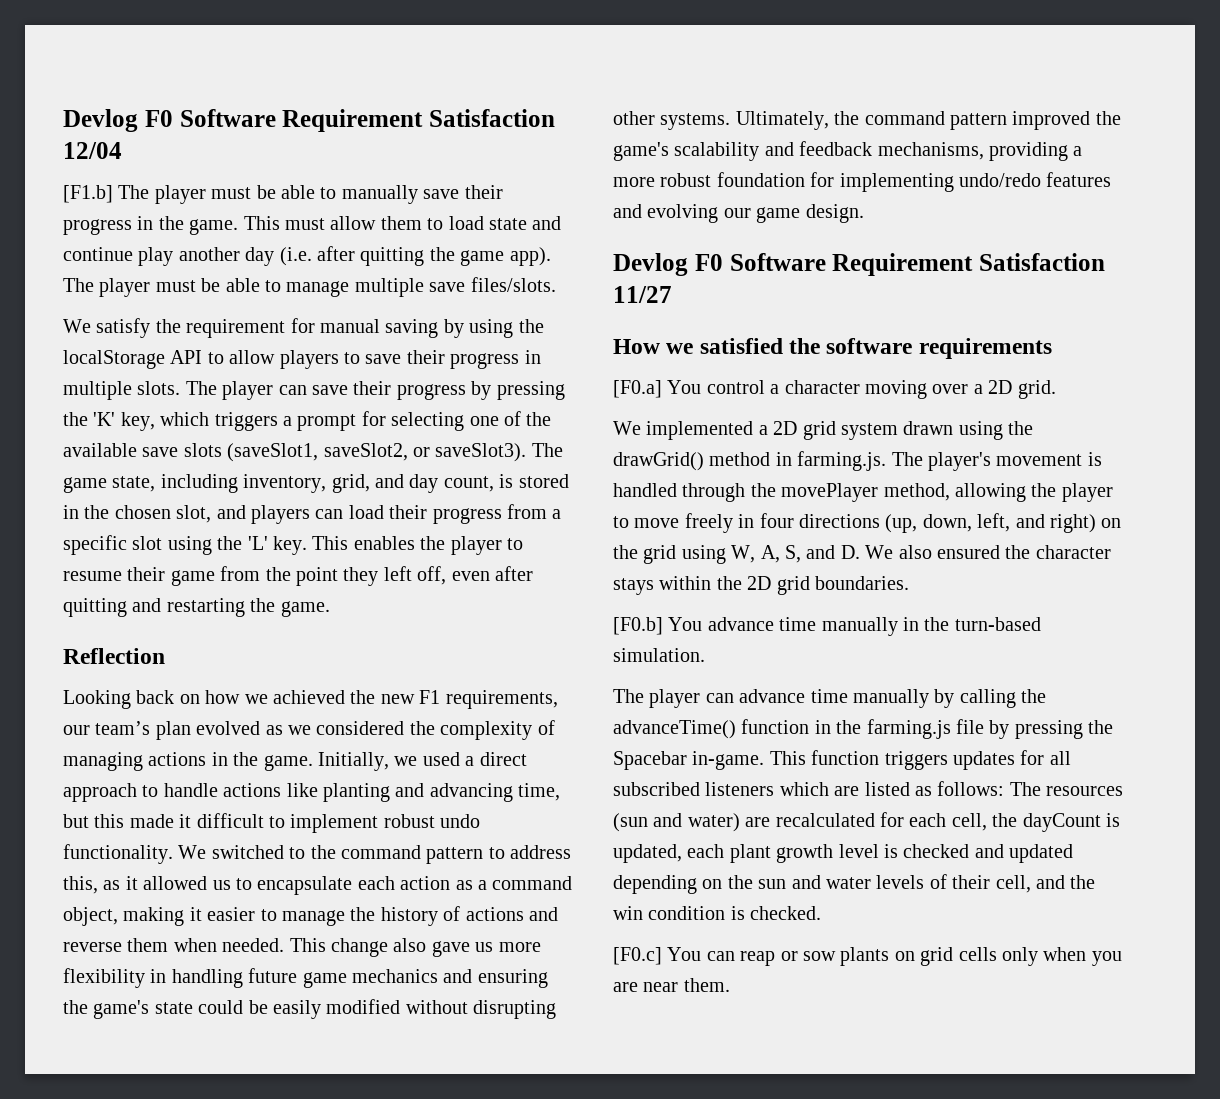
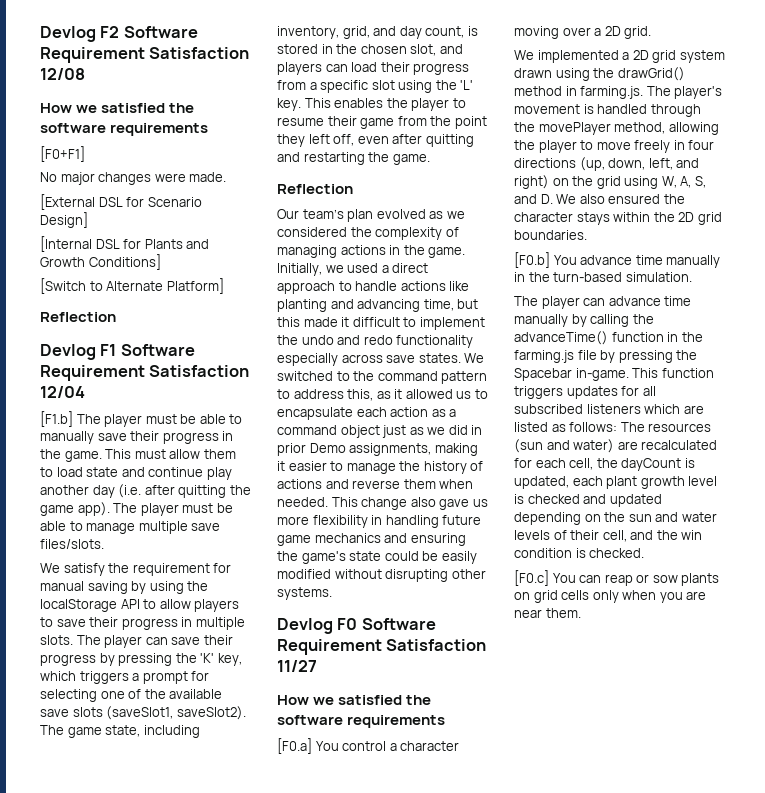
- Devlog F0 Software Requirement Satisfaction 12/04
+ Devlog F2 Software Requirement Satisfaction 12/08
+ How we satisfied the software requirements
+ [F0+F1]
+ No major changes were made.
+ [External DSL for Scenario Design]
+ [Internal DSL for Plants and Growth Conditions]
+ [Switch to Alternate Platform]
+ Reflection
+ Devlog F1 Software Requirement Satisfaction 12/04
- The player can save their progress by pressing the 'K' key, which triggers a prompt for selecting one of the available save slots (saveSlot1, saveSlot2, or saveSlot3).
+ The player can save their progress by pressing the 'K' key, which triggers a prompt for selecting one of the available save slots (saveSlot1, saveSlot2).
- Looking back on how we achieved the new F1 requirements, our team’s plan evolved as we considered the complexity of managing actions in the game.
+ Our team’s plan evolved as we considered the complexity of managing actions in the game.
- Initially, we used a direct approach to handle actions like planting and advancing time, but this made it difficult to implement robust undo functionality.
+ Initially, we used a direct approach to handle actions like planting and advancing time, but this made it difficult to implement the undo and redo functionality especially across save states.
- We switched to the command pattern to address this, as it allowed us to encapsulate each action as a command object, making it easier to manage the history of actions and reverse them when needed.
+ We switched to the command pattern to address this, as it allowed us to encapsulate each action as a command object just as we did in prior Demo assignments, making it easier to manage the history of actions and reverse them when needed.
- Ultimately, the command pattern improved the game's scalability and feedback mechanisms, providing a more robust foundation for implementing undo/redo features and evolving our game design.

